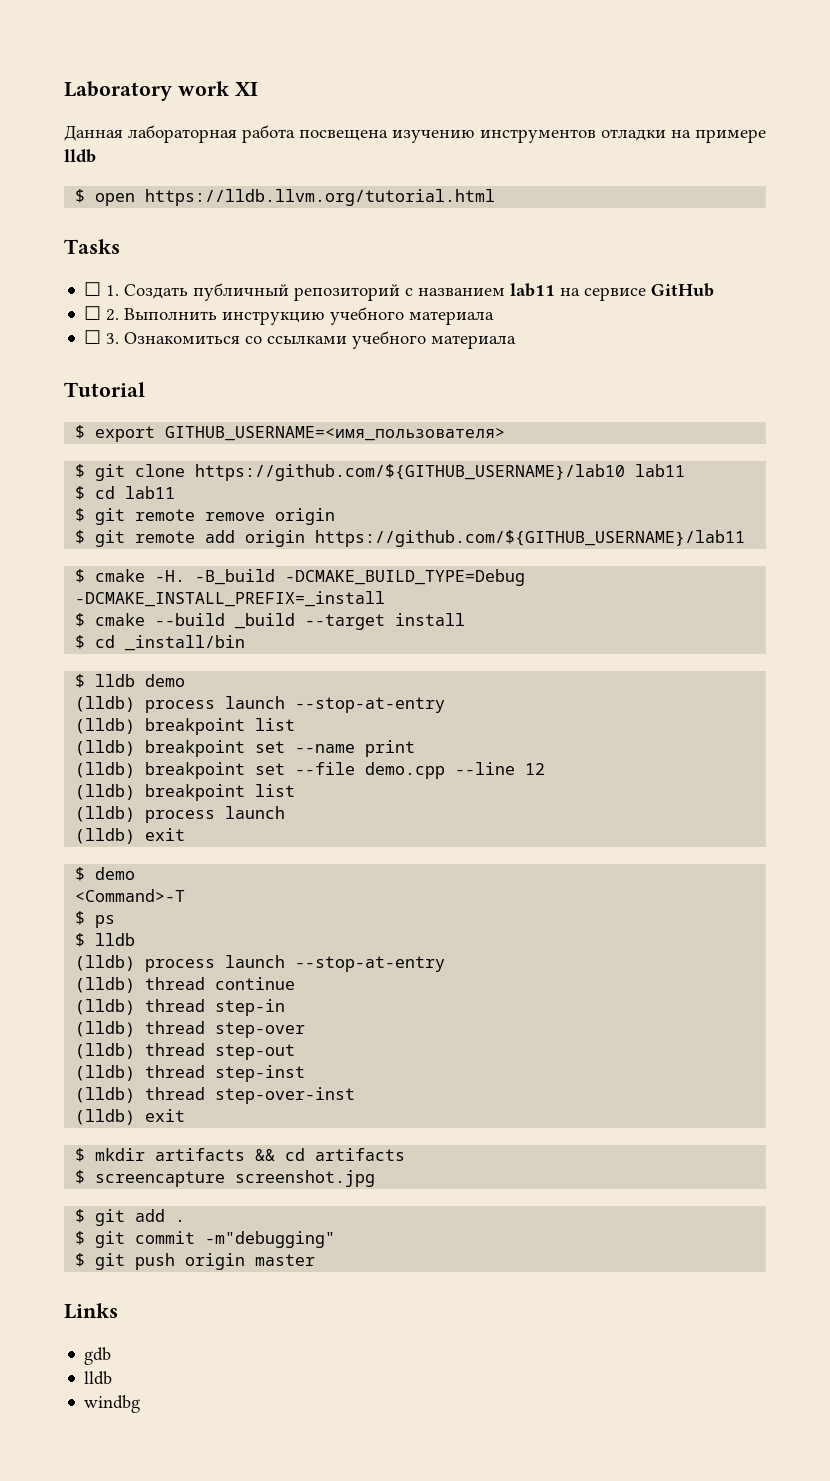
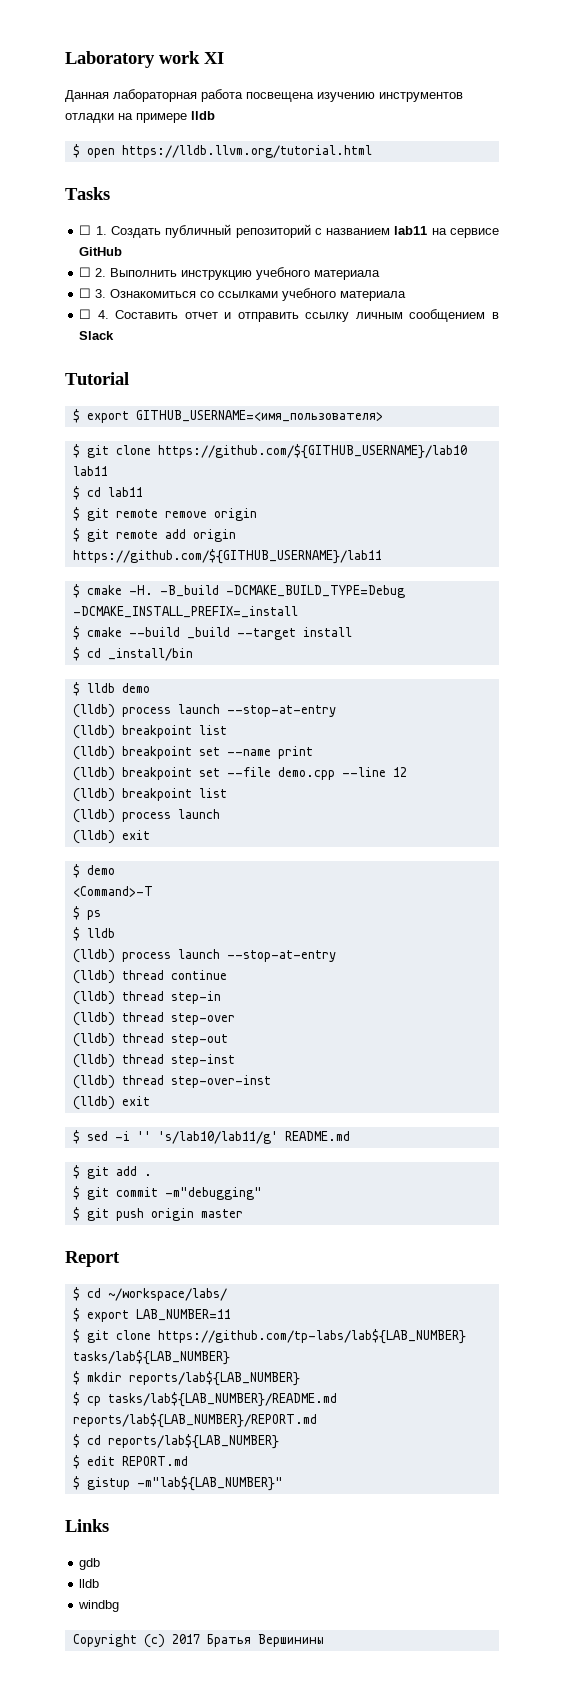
+ ☐ 4. Составить отчет и отправить ссылку личным сообщением в Slack
- $ mkdir artifacts && cd artifacts
- $ screencapture screenshot.jpg
+ $ sed -i '' 's/lab10/lab11/g' README.md
+ Report
+ $ cd ~/workspace/labs/
+ $ export LAB_NUMBER=11
+ $ git clone https://github.com/tp-labs/lab${LAB_NUMBER} tasks/lab${LAB_NUMBER}
+ $ mkdir reports/lab${LAB_NUMBER}
+ $ cp tasks/lab${LAB_NUMBER}/README.md reports/lab${LAB_NUMBER}/REPORT.md
+ $ cd reports/lab${LAB_NUMBER}
+ $ edit REPORT.md
+ $ gistup -m"lab${LAB_NUMBER}"
+ Copyright (c) 2017 Братья Вершинины

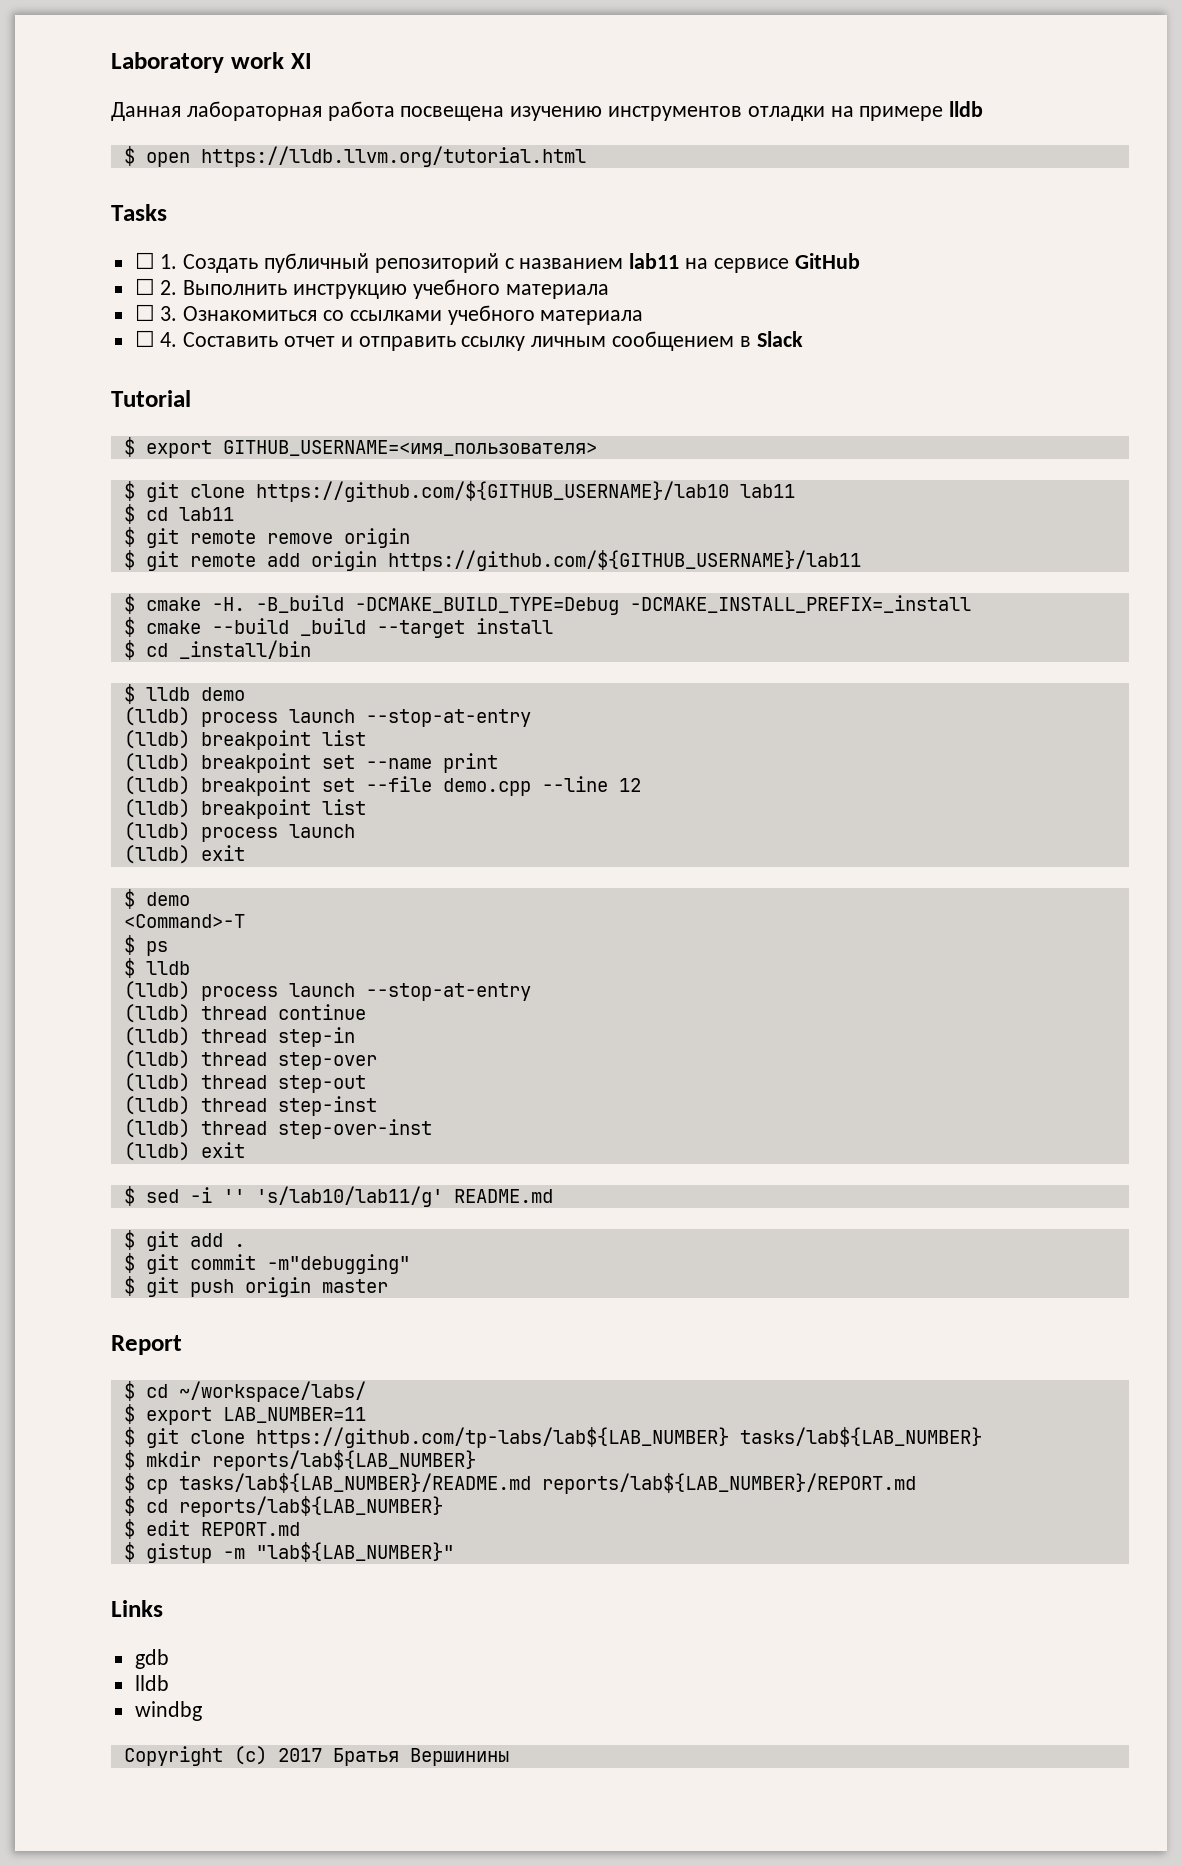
- $ gistup -m"lab${LAB_NUMBER}"
+ $ gistup -m "lab${LAB_NUMBER}"

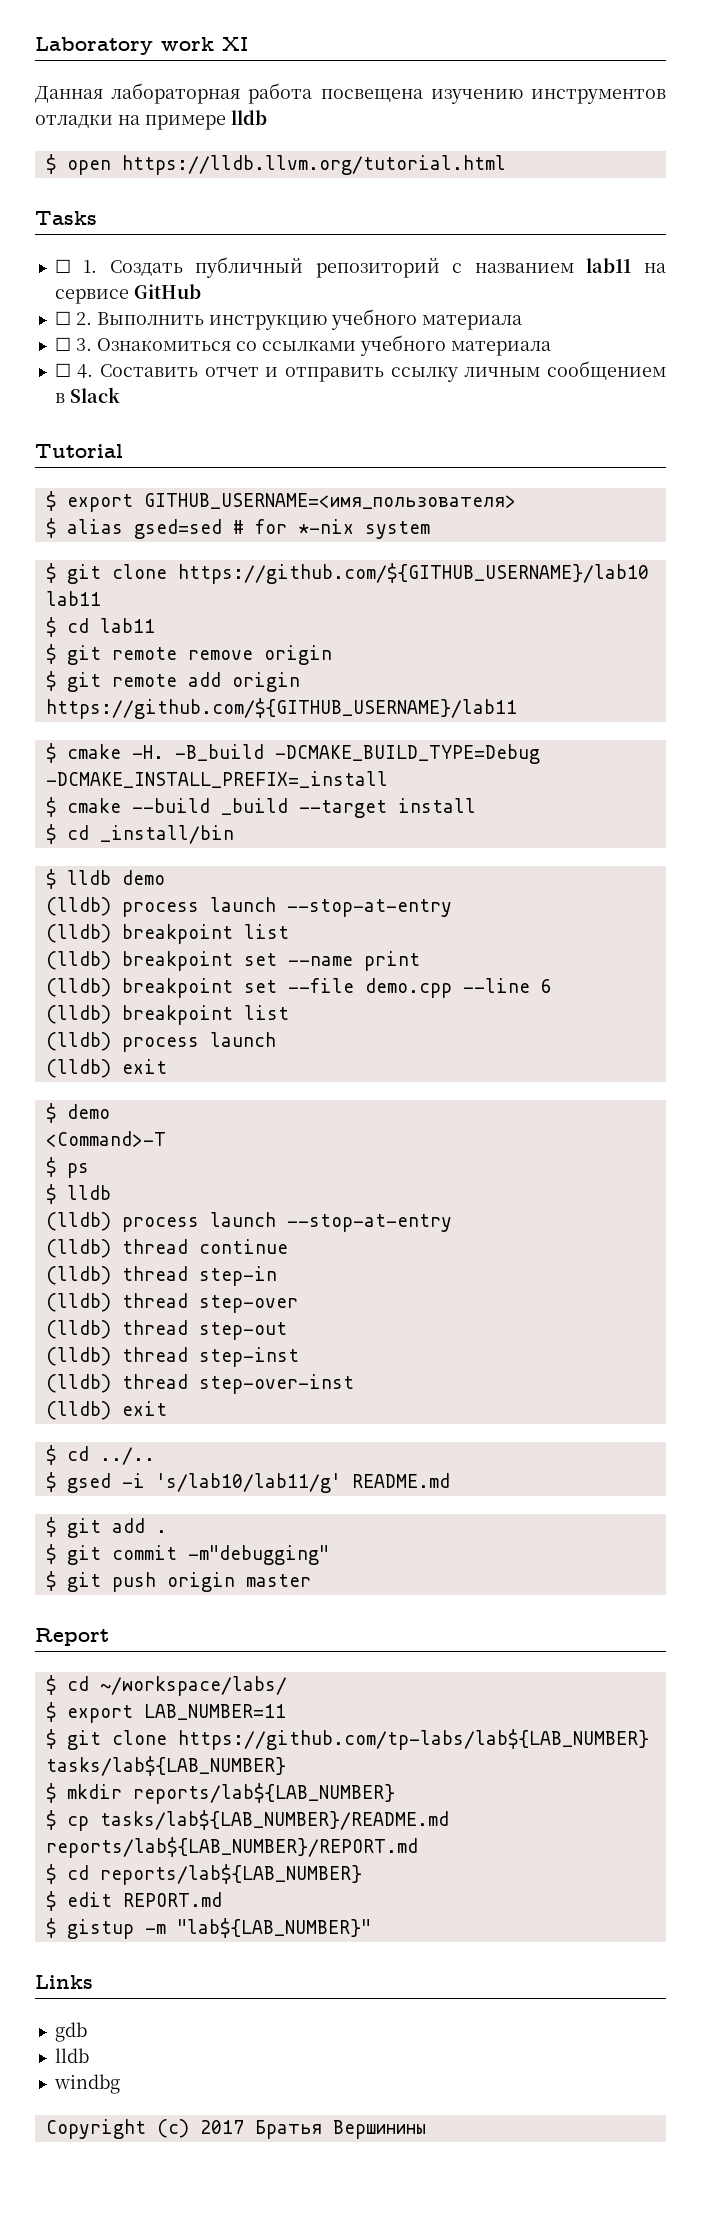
+ $ alias gsed=sed # for *-nix system
- (lldb) breakpoint set --file demo.cpp --line 12
+ (lldb) breakpoint set --file demo.cpp --line 6
- $ sed -i '' 's/lab10/lab11/g' README.md
+ $ cd ../..
+ $ gsed -i 's/lab10/lab11/g' README.md

